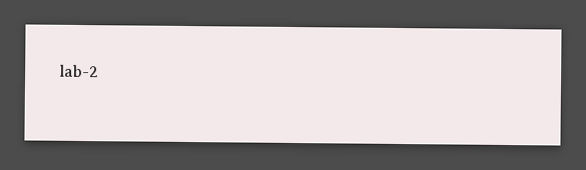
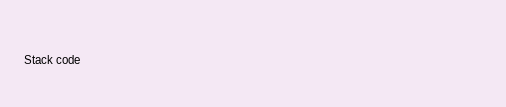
- lab-2
+ Stack code

